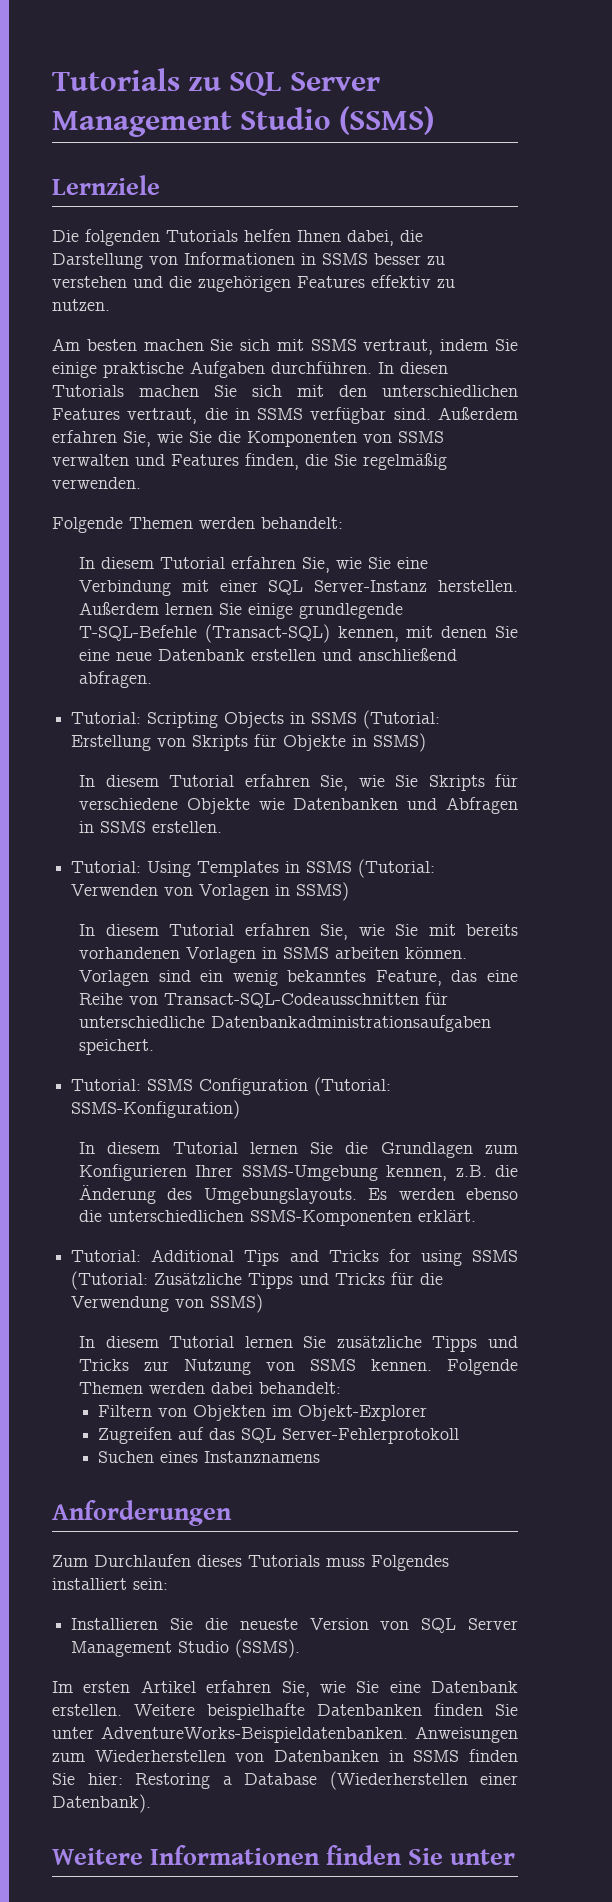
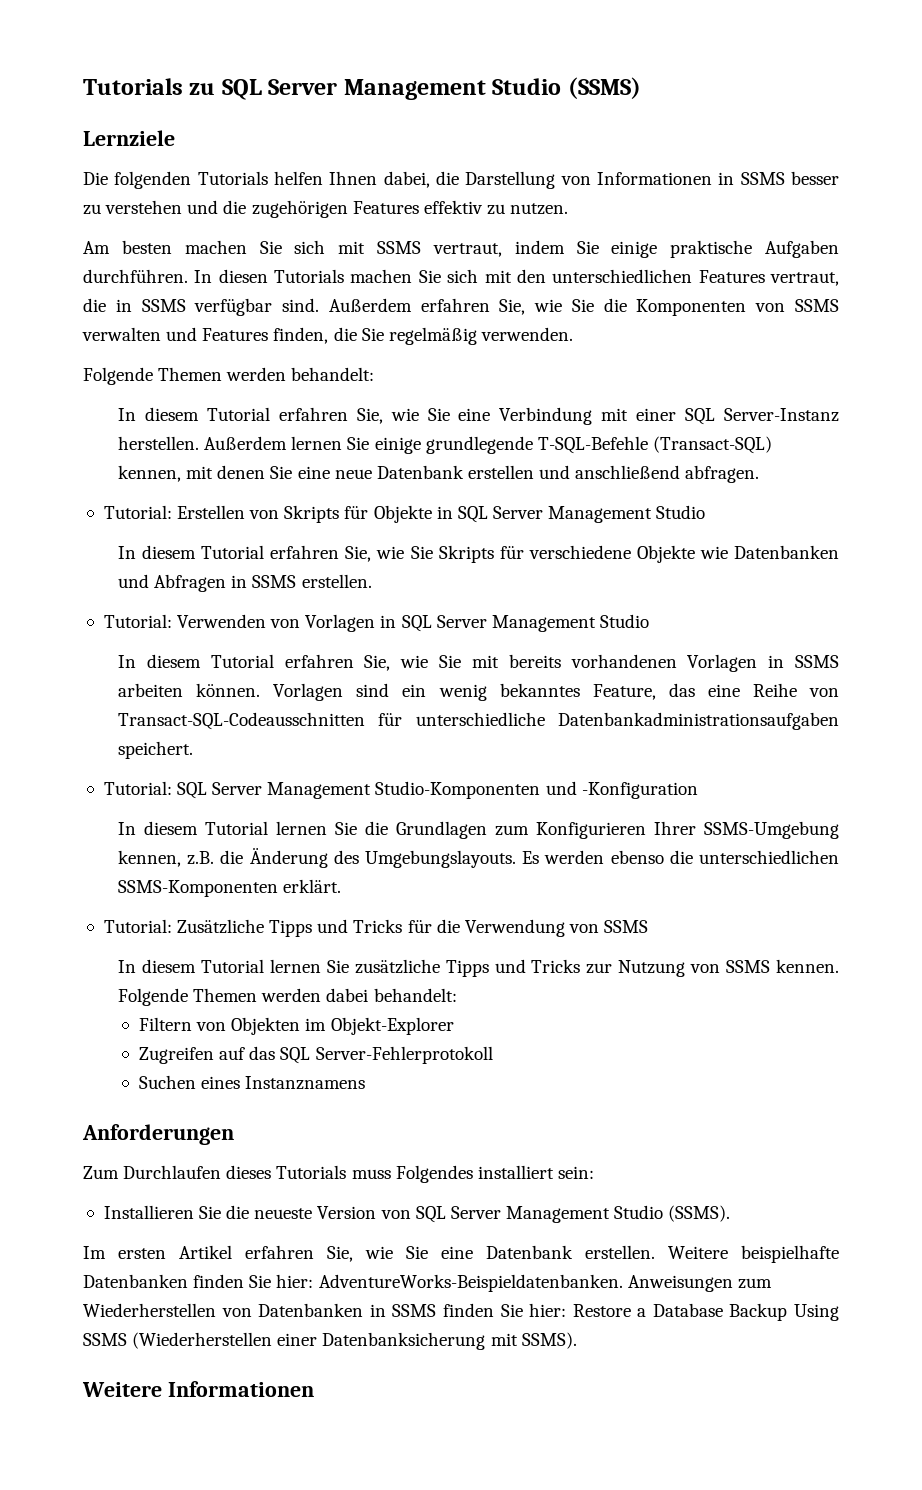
- Tutorial: Scripting Objects in SSMS (Tutorial: Erstellung von Skripts für Objekte in SSMS)
+ Tutorial: Erstellen von Skripts für Objekte in SQL Server Management Studio
- Tutorial: Using Templates in SSMS (Tutorial: Verwenden von Vorlagen in SSMS)
+ Tutorial: Verwenden von Vorlagen in SQL Server Management Studio
- Tutorial: SSMS Configuration (Tutorial: SSMS-Konfiguration)
+ Tutorial: SQL Server Management Studio-Komponenten und -Konfiguration
- Tutorial: Additional Tips and Tricks for using SSMS (Tutorial: Zusätzliche Tipps und Tricks für die Verwendung von SSMS)
+ Tutorial: Zusätzliche Tipps und Tricks für die Verwendung von SSMS
- Weitere beispielhafte Datenbanken finden Sie unter AdventureWorks-Beispieldatenbanken.
+ Weitere beispielhafte Datenbanken finden Sie hier: AdventureWorks-Beispieldatenbanken.
- Anweisungen zum Wiederherstellen von Datenbanken in SSMS finden Sie hier: Restoring a Database (Wiederherstellen einer Datenbank).
+ Anweisungen zum Wiederherstellen von Datenbanken in SSMS finden Sie hier: Restore a Database Backup Using SSMS (Wiederherstellen einer Datenbanksicherung mit SSMS).
- Weitere Informationen finden Sie unter
+ Weitere Informationen

